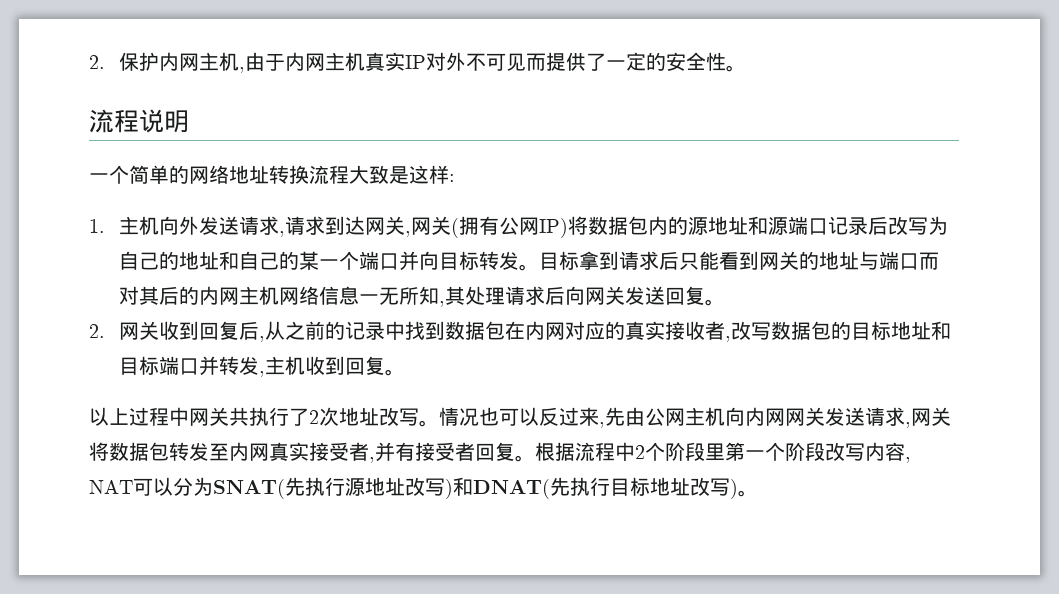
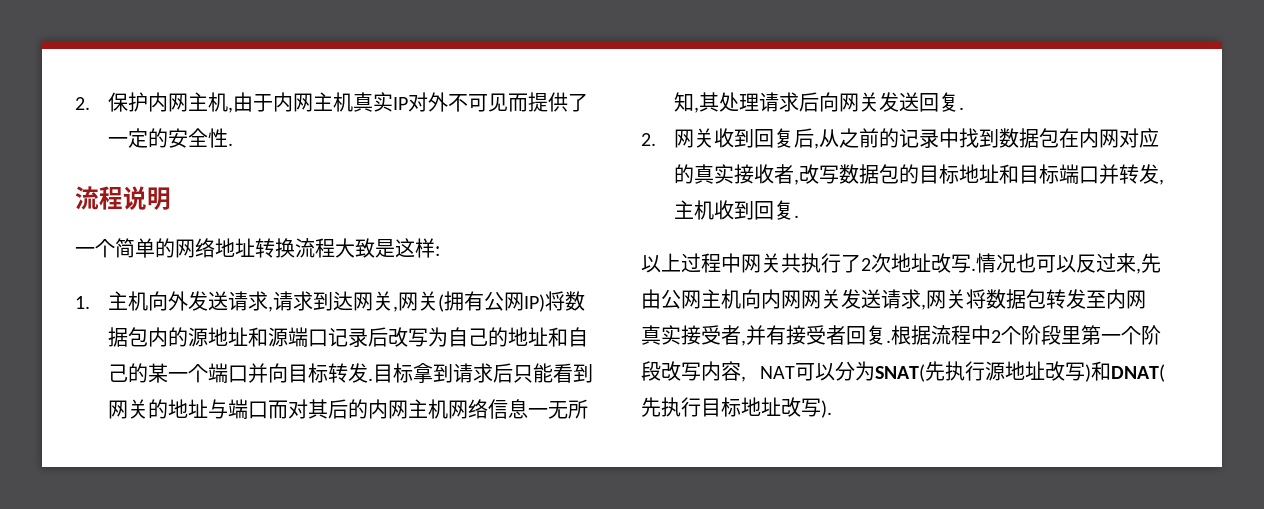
- 2.保护内网主机,由于内网主机真实IP对外不可见而提供了一定的安全性。
+ 2.保护内网主机,由于内网主机真实IP对外不可见而提供了一定的安全性.
- 1.主机向外发送请求,请求到达网关,网关(拥有公网IP)将数据包内的源地址和源端口记录后改写为自己的地址和自己的某一个端口并向目标转发。
+ 1.主机向外发送请求,请求到达网关,网关(拥有公网IP)将数据包内的源地址和源端口记录后改写为自己的地址和自己的某一个端口并向目标转发.
- 目标拿到请求后只能看到网关的地址与端口而对其后的内网主机网络信息一无所知,其处理请求后向网关发送回复。
+ 目标拿到请求后只能看到网关的地址与端口而对其后的内网主机网络信息一无所知,其处理请求后向网关发送回复.
- 2.网关收到回复后,从之前的记录中找到数据包在内网对应的真实接收者,改写数据包的目标地址和目标端口并转发,主机收到回复。
+ 2.网关收到回复后,从之前的记录中找到数据包在内网对应的真实接收者,改写数据包的目标地址和目标端口并转发,主机收到回复.
- 以上过程中网关共执行了2次地址改写。
+ 以上过程中网关共执行了2次地址改写.
- 情况也可以反过来,先由公网主机向内网网关发送请求,网关将数据包转发至内网真实接受者,并有接受者回复。
+ 情况也可以反过来,先由公网主机向内网网关发送请求,网关将数据包转发至内网真实接受者,并有接受者回复.
- 根据流程中2个阶段里第一个阶段改写内容, NAT可以分为SNAT(先执行源地址改写)和DNAT(先执行目标地址改写)。
+ 根据流程中2个阶段里第一个阶段改写内容, NAT可以分为SNAT(先执行源地址改写)和DNAT(先执行目标地址改写).

